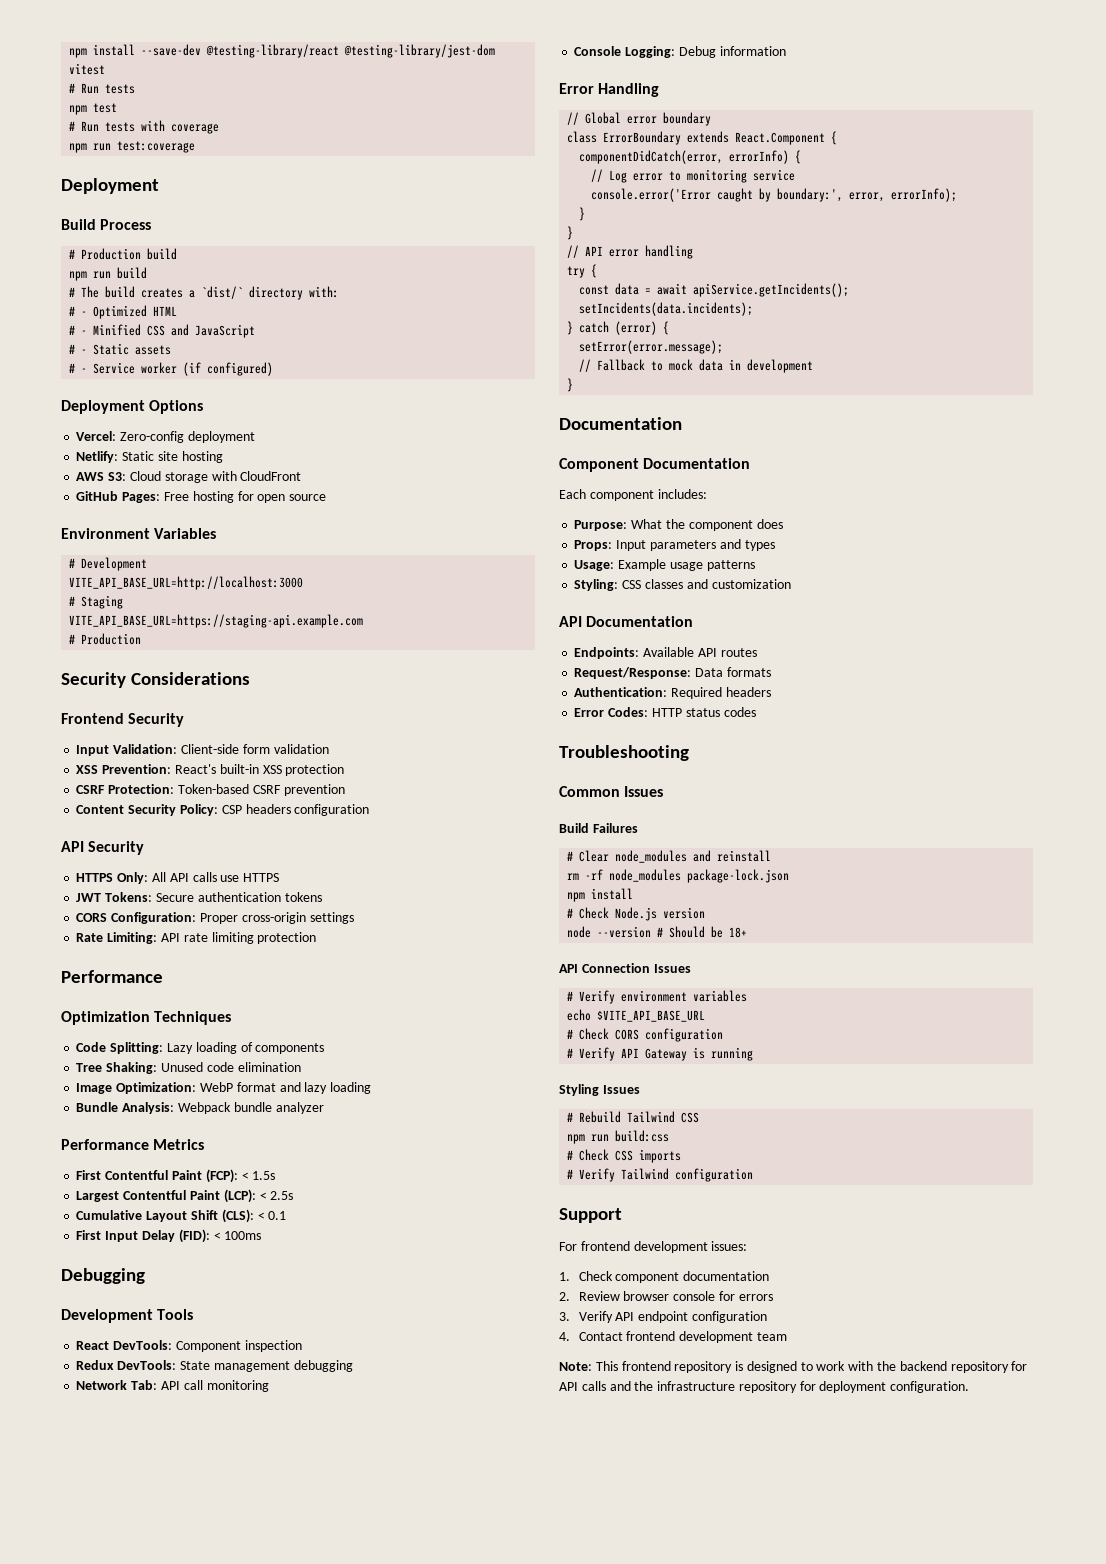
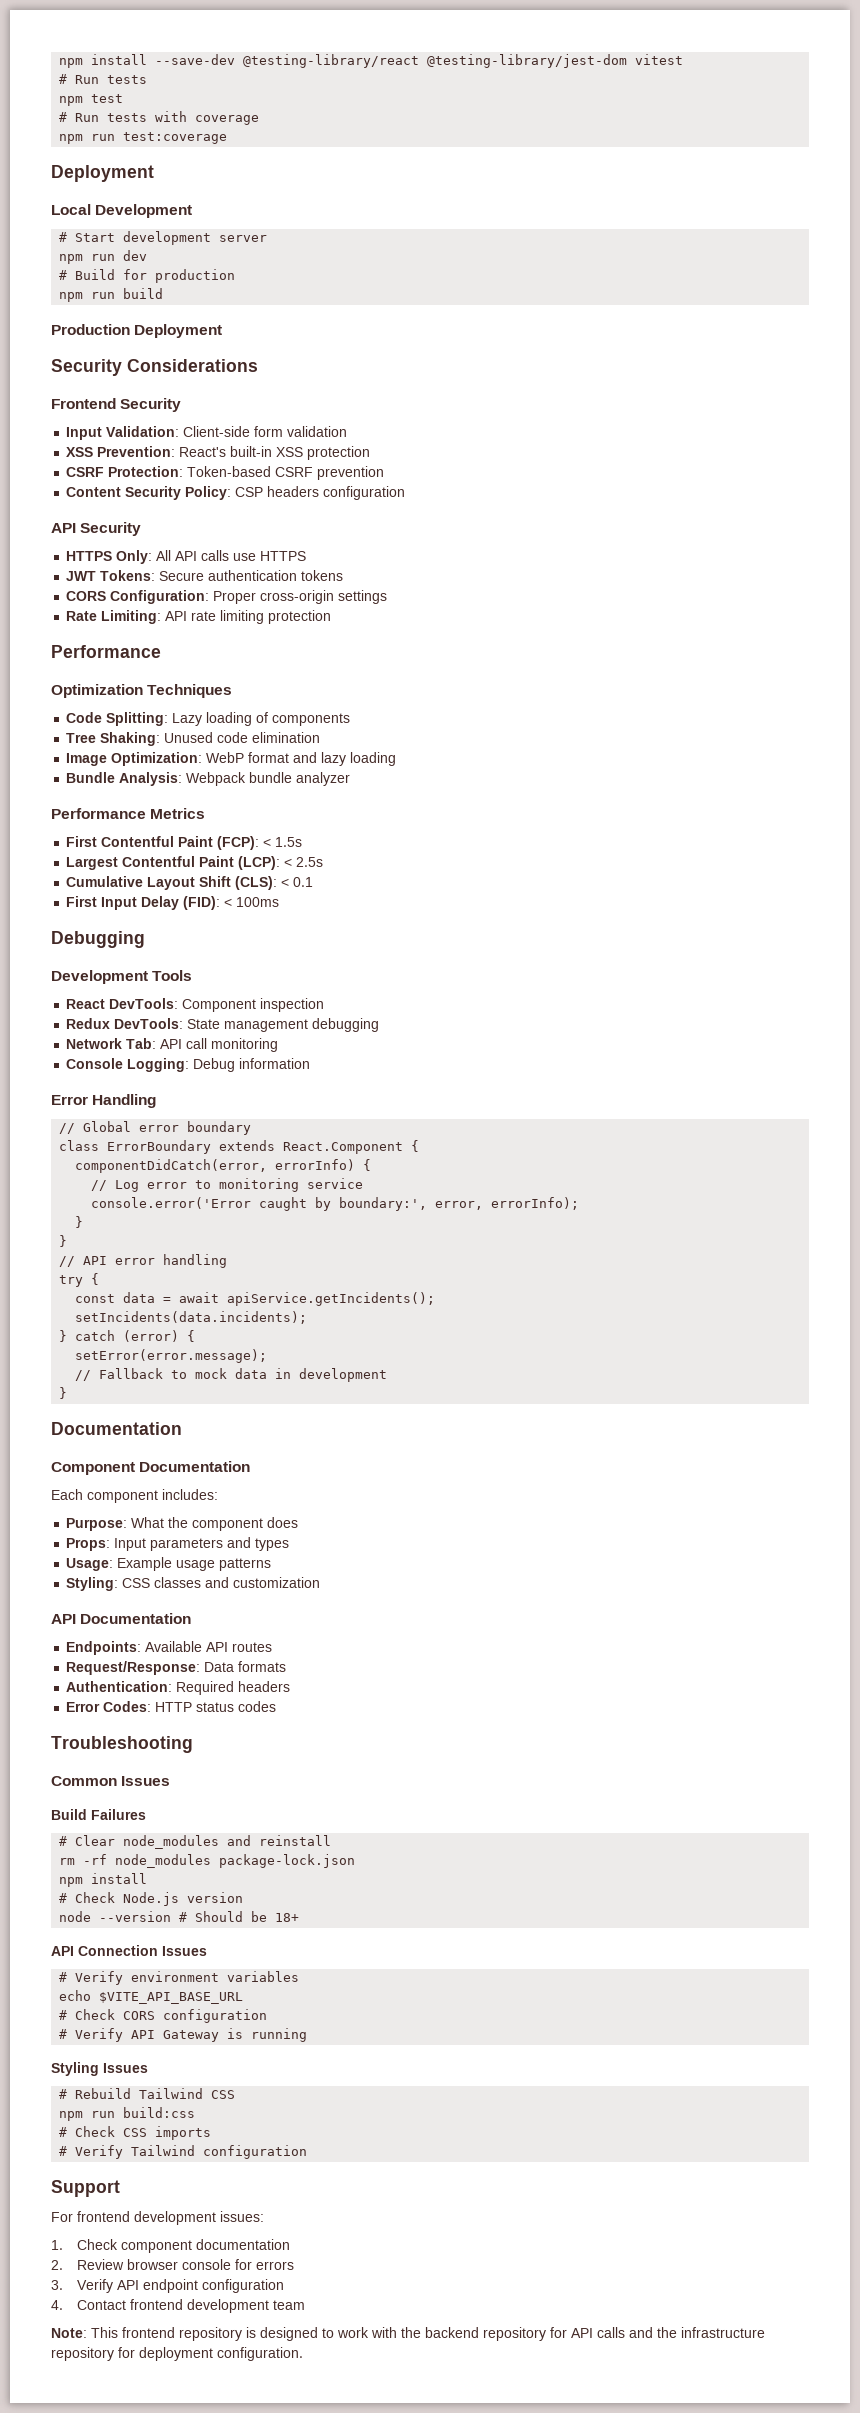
- Build Process
- # Production build
+ Local Development
+ # Start development server
+ npm run dev
+ # Build for production
  npm run build
- # The build creates a `dist/` directory with:
- # - Optimized HTML
- # - Minified CSS and JavaScript
- # - Static assets
- # - Service worker (if configured)
- Deployment Options
- Vercel: Zero-config deployment
- Netlify: Static site hosting
- AWS S3: Cloud storage with CloudFront
- GitHub Pages: Free hosting for open source
- Environment Variables
- # Development
- VITE_API_BASE_URL=http://localhost:3000
- # Staging
- VITE_API_BASE_URL=https://staging-api.example.com
- # Production
+ Production Deployment

